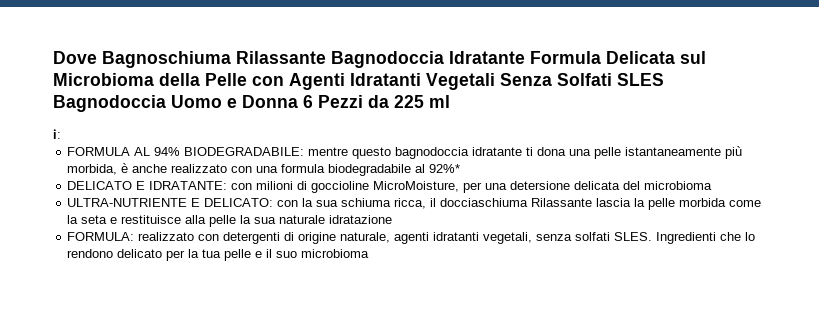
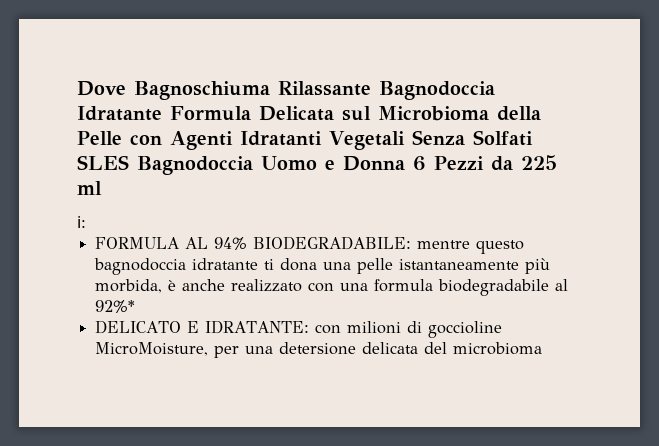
- ULTRA-NUTRIENTE E DELICATO: con la sua schiuma ricca, il docciaschiuma Rilassante lascia la pelle morbida come la seta e restituisce alla pelle la sua naturale idratazione
- FORMULA: realizzato con detergenti di origine naturale, agenti idratanti vegetali, senza solfati SLES. Ingredienti che lo rendono delicato per la tua pelle e il suo microbioma

